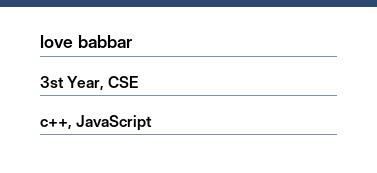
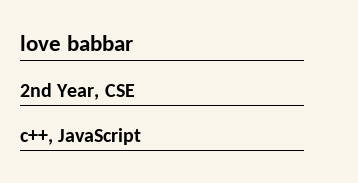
- 3st Year, CSE
+ 2nd Year, CSE

